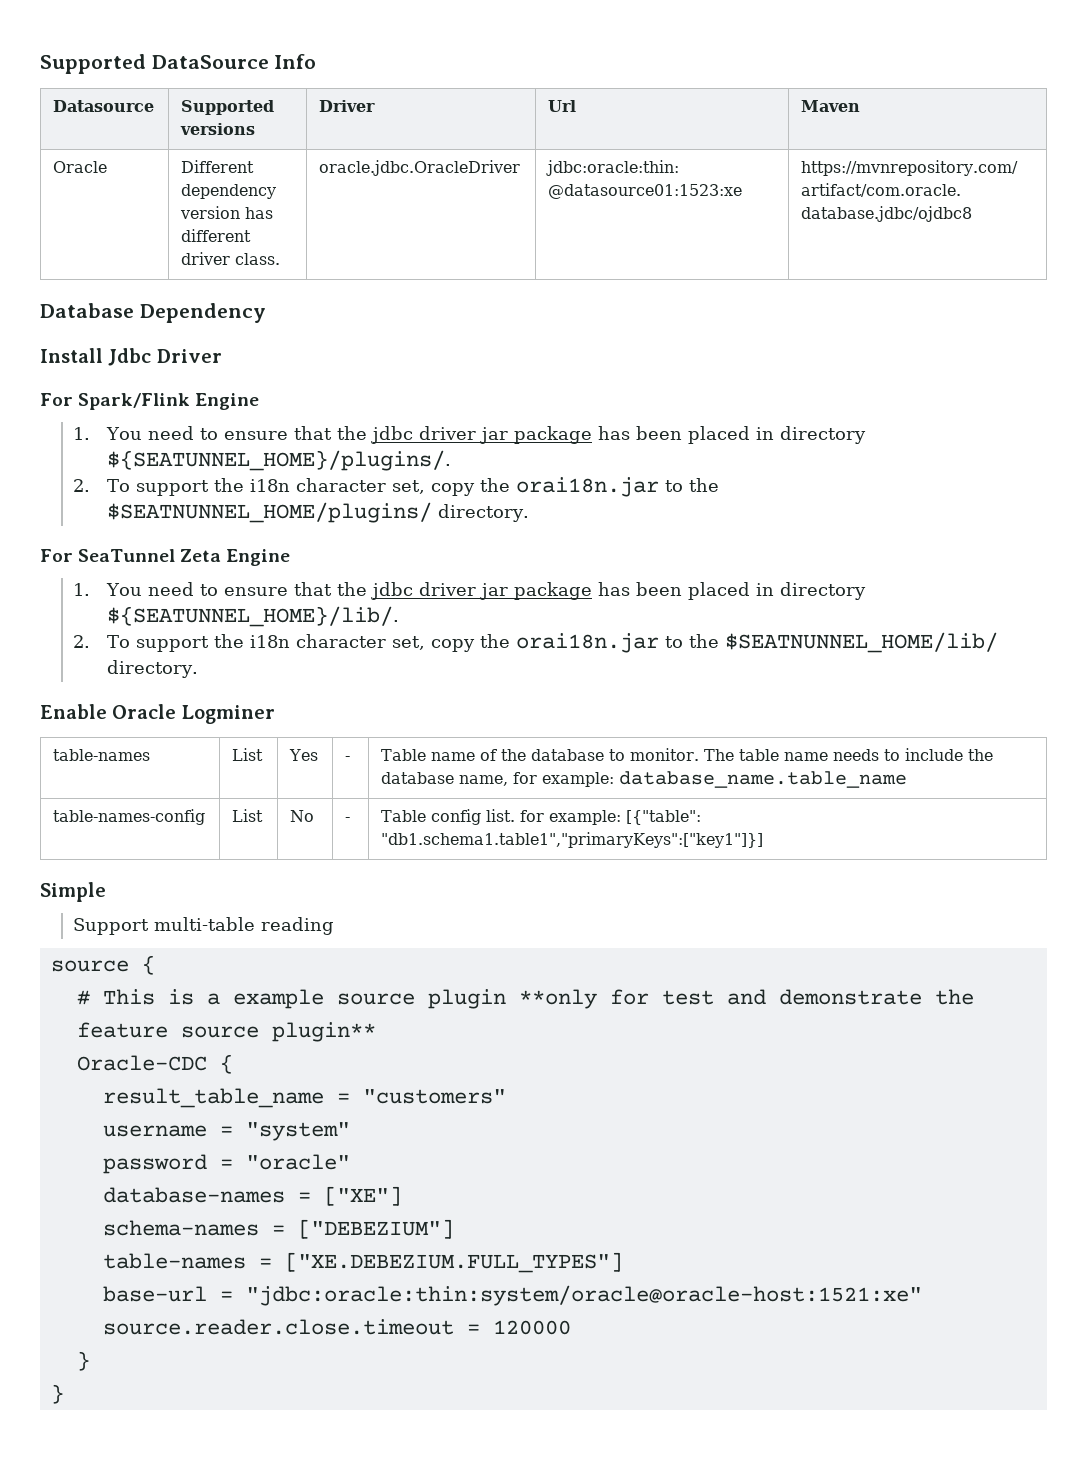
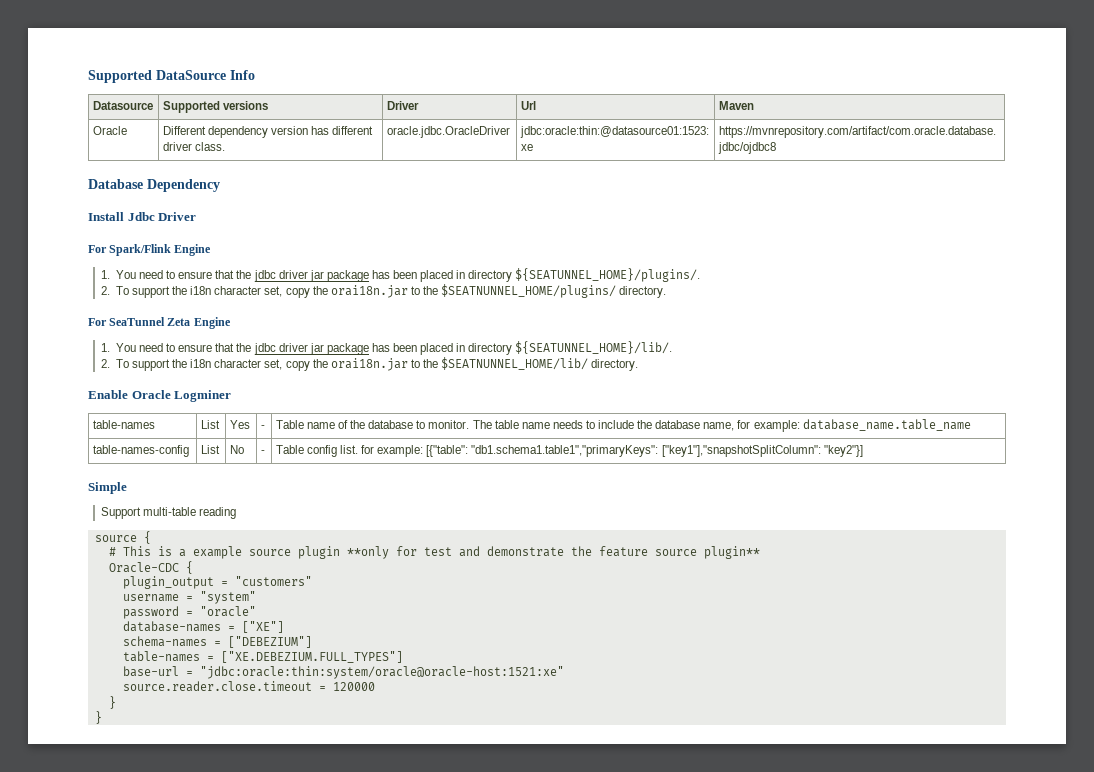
- table-names-config | List | No | - | Table config list. for example: [{"table": "db1.schema1.table1","primaryKeys":["key1"]}]
+ table-names-config | List | No | - | Table config list. for example: [{"table": "db1.schema1.table1","primaryKeys": ["key1"],"snapshotSplitColumn": "key2"}]
- result_table_name = "customers"
+ plugin_output = "customers"

